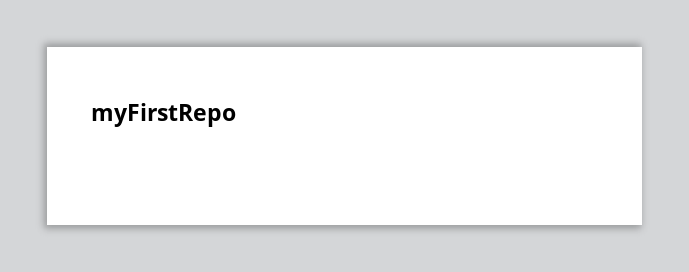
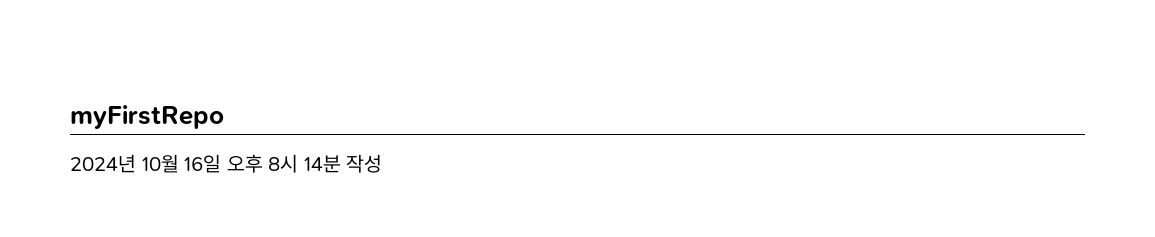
+ 2024년 10월 16일 오후 8시 14분 작성

